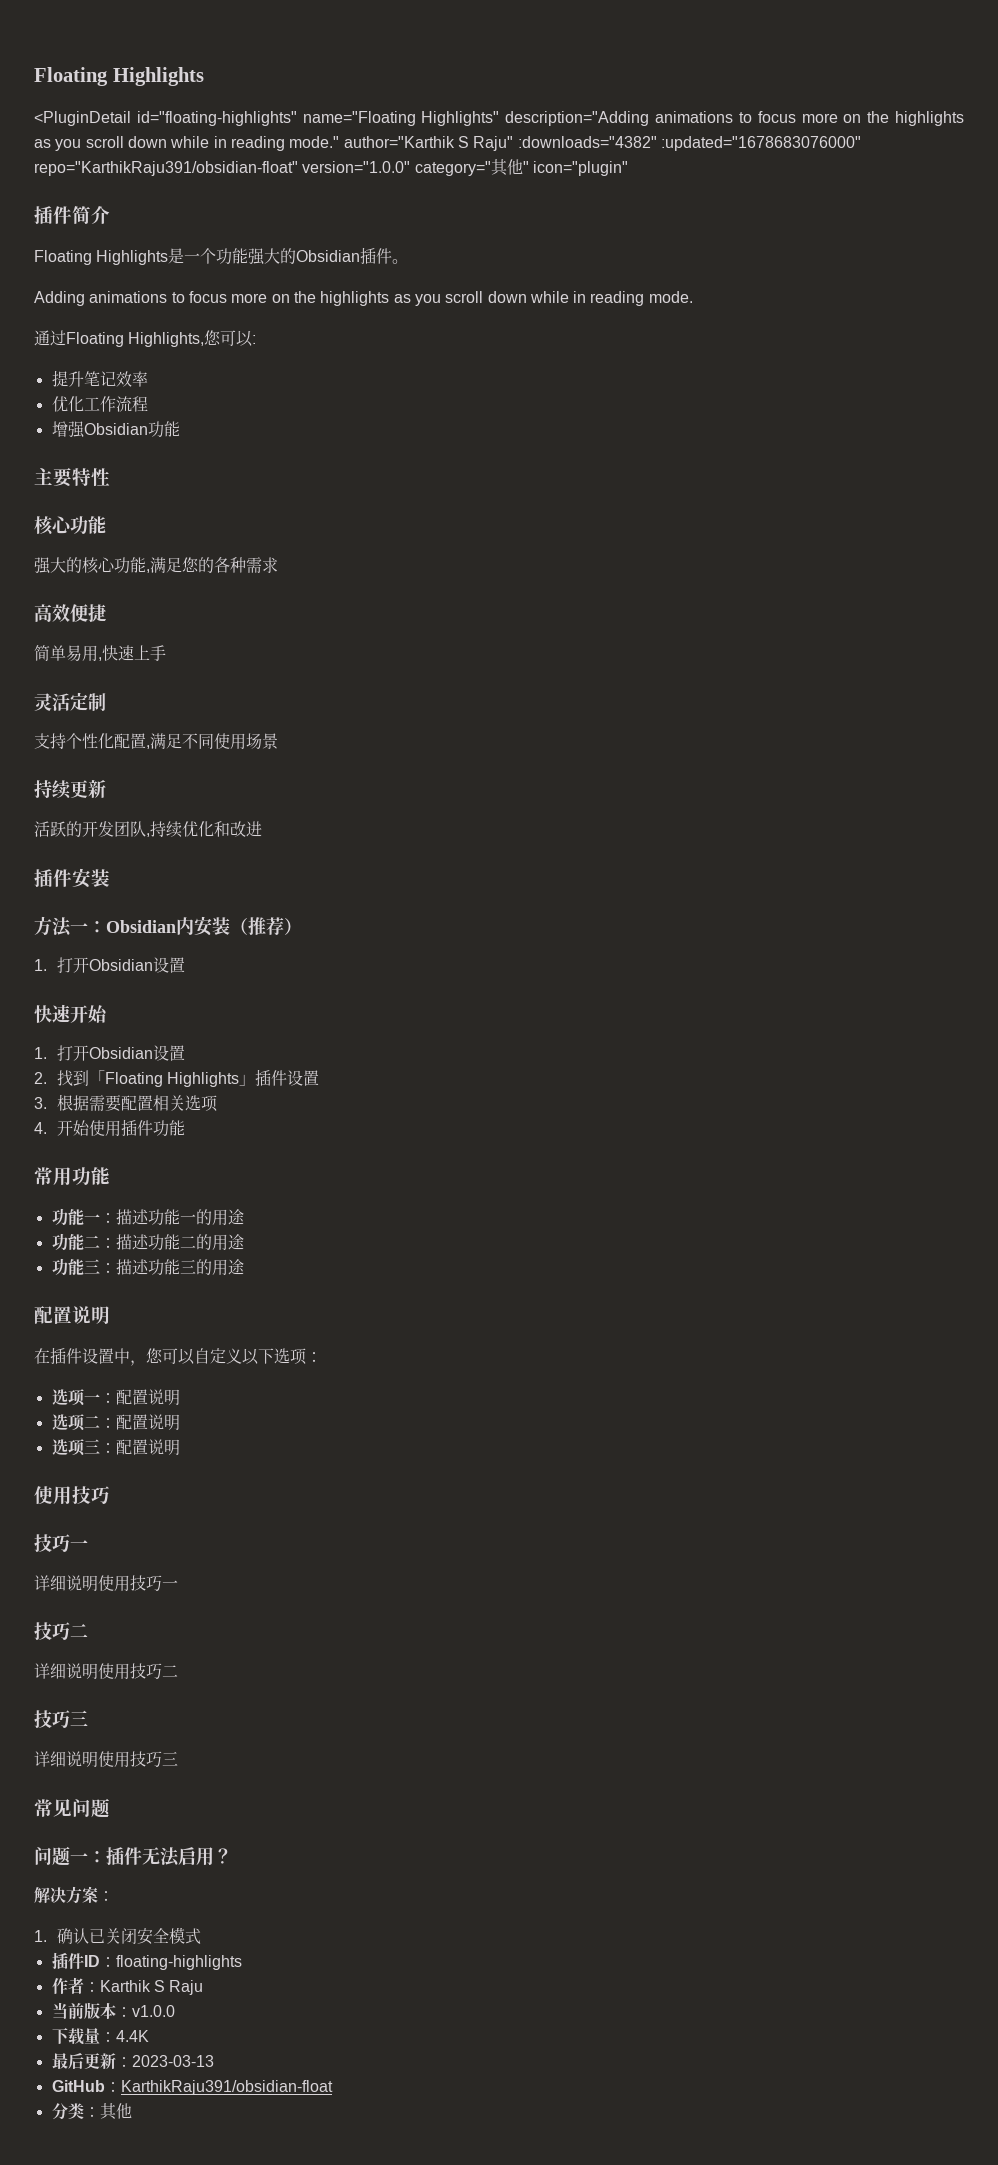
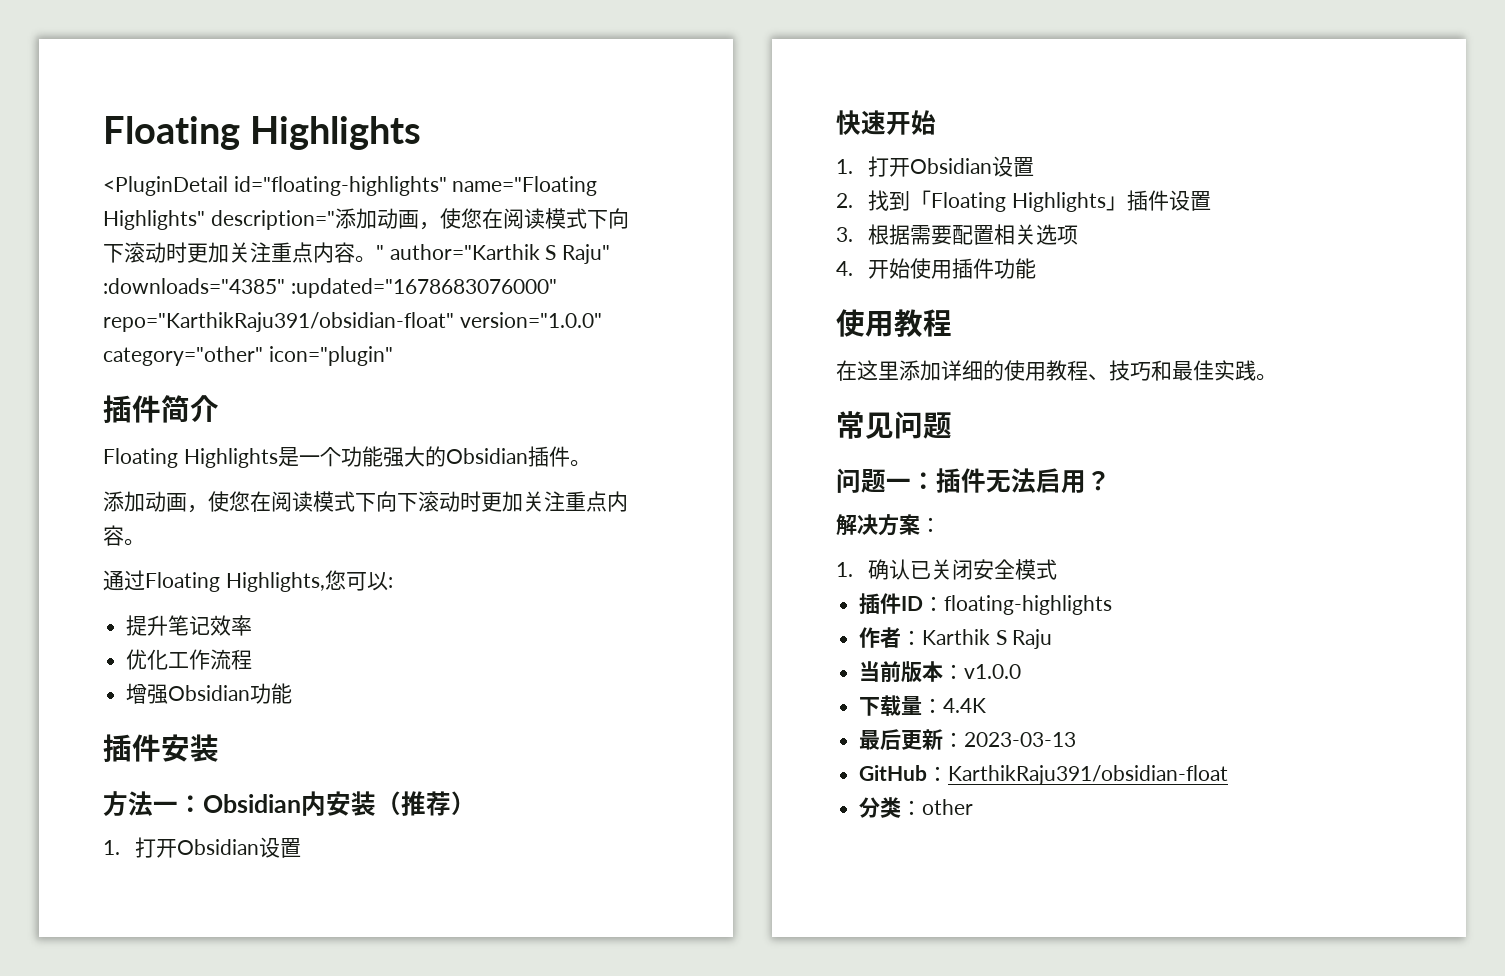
- <PluginDetail id="floating-highlights" name="Floating Highlights" description="Adding animations to focus more on the highlights as you scroll down while in reading mode." author="Karthik S Raju" :downloads="4382" :updated="1678683076000" repo="KarthikRaju391/obsidian-float" version="1.0.0" category="其他" icon="plugin"
+ <PluginDetail id="floating-highlights" name="Floating Highlights" description="添加动画，使您在阅读模式下向下滚动时更加关注重点内容。" author="Karthik S Raju" :downloads="4385" :updated="1678683076000" repo="KarthikRaju391/obsidian-float" version="1.0.0" category="other" icon="plugin"
  Floating Highlights是一个功能强大的Obsidian插件。
- Adding animations to focus more on the highlights as you scroll down while in reading mode.
+ 添加动画，使您在阅读模式下向下滚动时更加关注重点内容。
- 主要特性
- 核心功能
- 强大的核心功能,满足您的各种需求
- 高效便捷
- 简单易用,快速上手
- 灵活定制
- 支持个性化配置,满足不同使用场景
- 持续更新
- 活跃的开发团队,持续优化和改进
  4.开始使用插件功能
- 常用功能
- 功能一：描述功能一的用途
- 功能二：描述功能二的用途
- 功能三：描述功能三的用途
- 配置说明
- 在插件设置中，您可以自定义以下选项：
- 选项一：配置说明
- 选项二：配置说明
- 选项三：配置说明
- 使用技巧
- 技巧一
- 详细说明使用技巧一
- 技巧二
- 详细说明使用技巧二
- 技巧三
- 详细说明使用技巧三
+ 使用教程
+ 在这里添加详细的使用教程、技巧和最佳实践。
- 分类：其他
+ 分类：other

